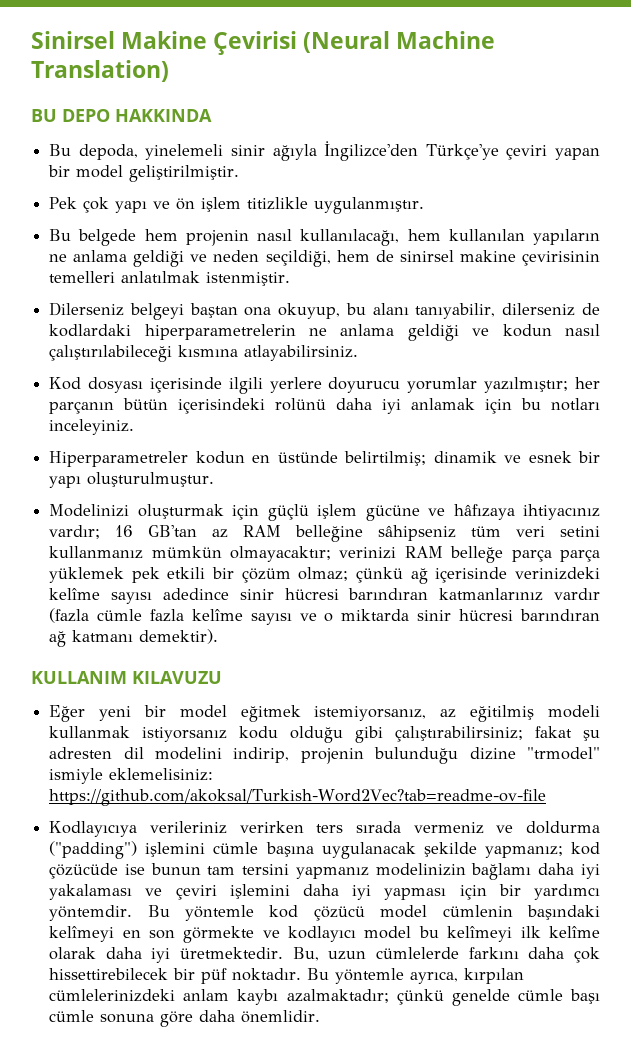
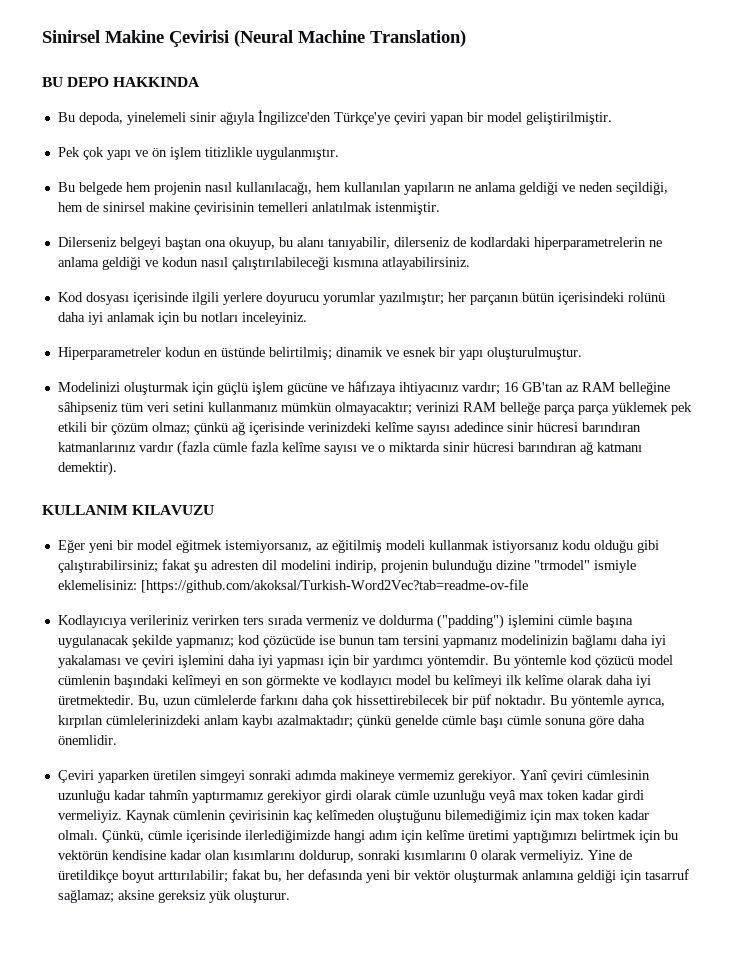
- Eğer yeni bir model eğitmek istemiyorsanız, az eğitilmiş modeli kullanmak istiyorsanız kodu olduğu gibi çalıştırabilirsiniz; fakat şu adresten dil modelini indirip, projenin bulunduğu dizine "trmodel" ismiyle eklemelisiniz: https://github.com/akoksal/Turkish-Word2Vec?tab=readme-ov-file
+ Eğer yeni bir model eğitmek istemiyorsanız, az eğitilmiş modeli kullanmak istiyorsanız kodu olduğu gibi çalıştırabilirsiniz; fakat şu adresten dil modelini indirip, projenin bulunduğu dizine "trmodel" ismiyle eklemelisiniz: [https://github.com/akoksal/Turkish-Word2Vec?tab=readme-ov-file
+ Çeviri yaparken üretilen simgeyi sonraki adımda makineye vermemiz gerekiyor. Yanî çeviri cümlesinin uzunluğu kadar tahmîn yaptırmamız gerekiyor girdi olarak cümle uzunluğu veyâ max token kadar girdi vermeliyiz. Kaynak cümlenin çevirisinin kaç kelîmeden oluştuğunu bilemediğimiz için max token kadar olmalı. Çünkü, cümle içerisinde ilerlediğimizde hangi adım için kelîme üretimi yaptığımızı belirtmek için bu vektörün kendisine kadar olan kısımlarını doldurup, sonraki kısımlarını 0 olarak vermeliyiz. Yine de üretildikçe boyut arttırılabilir; fakat bu, her defasında yeni bir vektör oluşturmak anlamına geldiği için tasarruf sağlamaz; aksine gereksiz yük oluşturur.

